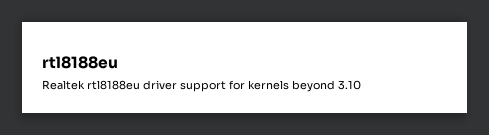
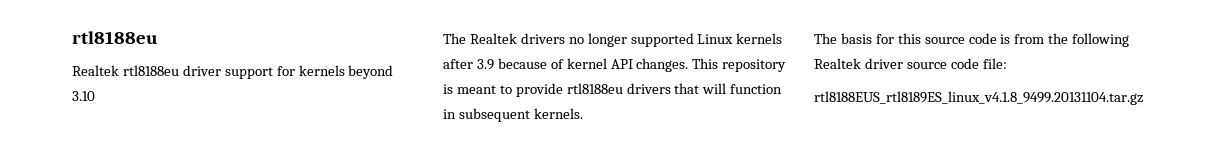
+ The Realtek drivers no longer supported Linux kernels after 3.9 because of kernel API changes. This repository is meant to provide rtl8188eu drivers that will function in subsequent kernels.
+ The basis for this source code is from the following Realtek driver source code file:
+ rtl8188EUS_rtl8189ES_linux_v4.1.8_9499.20131104.tar.gz

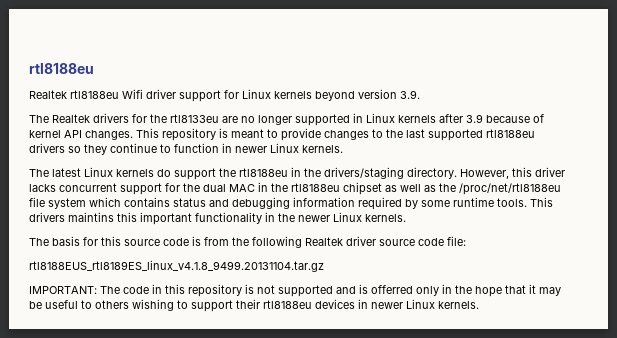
- Realtek rtl8188eu driver support for kernels beyond 3.10
+ Realtek rtl8188eu Wifi driver support for Linux kernels beyond version 3.9.
- The Realtek drivers no longer supported Linux kernels after 3.9 because of kernel API changes.
+ The Realtek drivers for the rtl8133eu are no longer supported in Linux kernels after 3.9 because of kernel API changes.
- This repository is meant to provide rtl8188eu drivers that will function in subsequent kernels.
+ This repository is meant to provide changes to the last supported rtl8188eu drivers so they continue to function in newer Linux kernels.
+ The latest Linux kernels do support the rtl8188eu in the drivers/staging directory. However, this driver lacks concurrent support for the dual MAC in the rtl8188eu chipset as well as the /proc/net/rtl8188eu file system which contains status and debugging information required by some runtime tools. This drivers maintins this important functionality in the newer Linux kernels.
+ IMPORTANT: The code in this repository is not supported and is offerred only in the hope that it may be useful to others wishing to support their rtl8188eu devices in newer Linux kernels.

